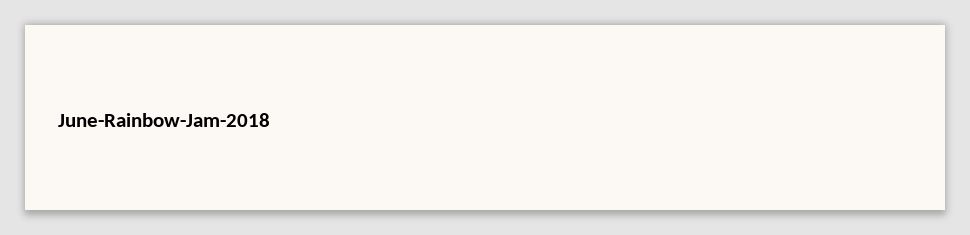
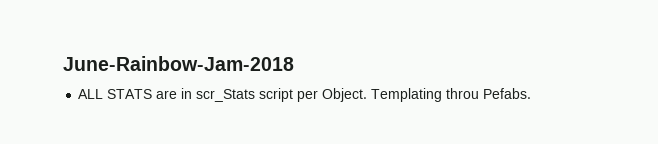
+ ALL STATS are in scr_Stats script per Object. Templating throu Pefabs.

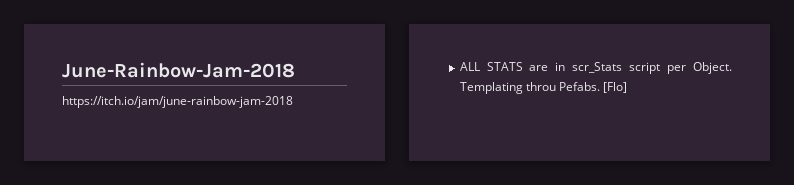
+ https://itch.io/jam/june-rainbow-jam-2018
+ [Flo]

